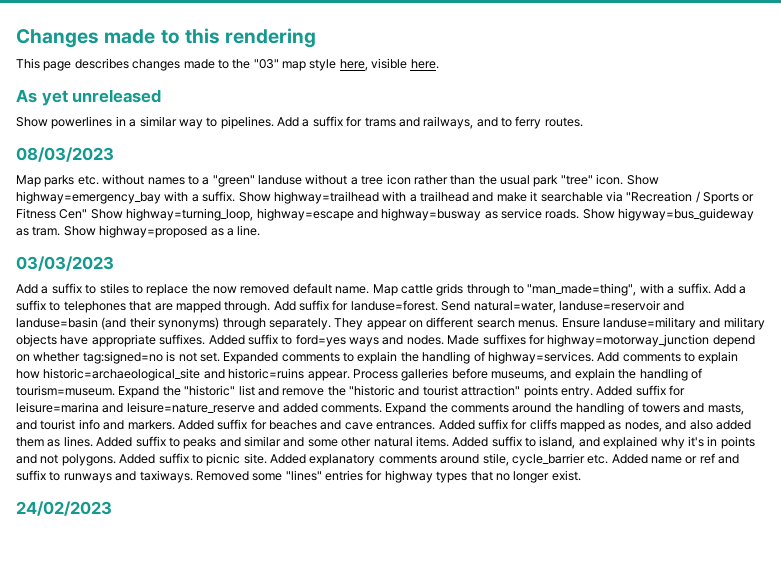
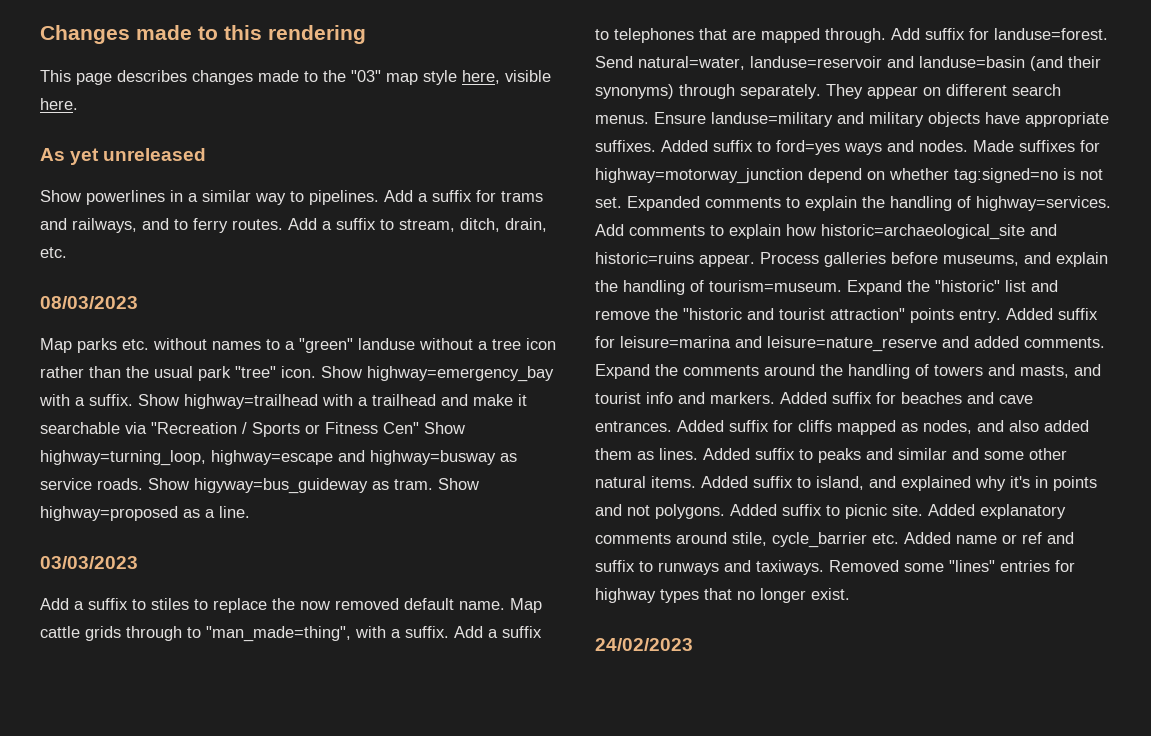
+ Add a suffix to stream, ditch, drain, etc.

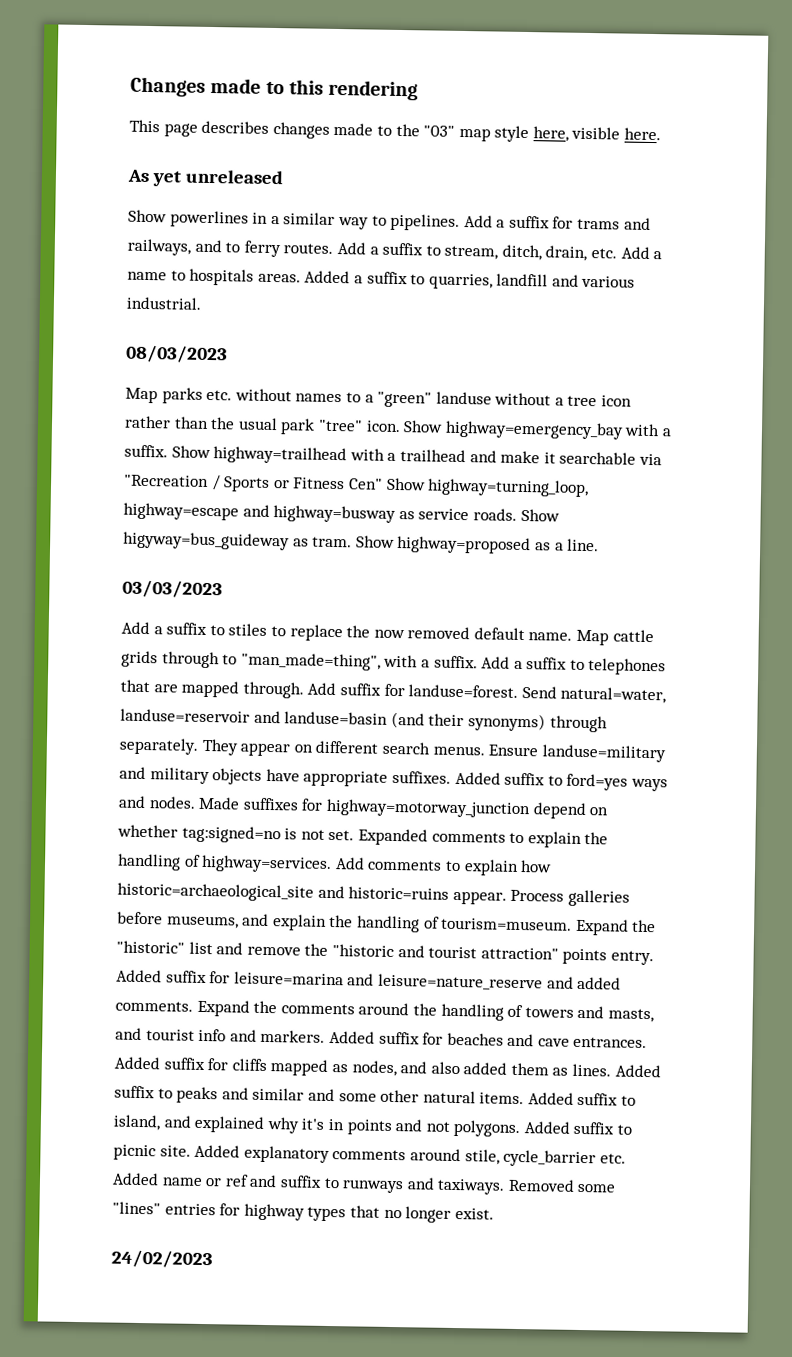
- Add a suffix to stream, ditch, drain, etc.
+ Add a suffix to stream, ditch, drain, etc. Add a name to hospitals areas. Added a suffix to quarries, landfill and various industrial.

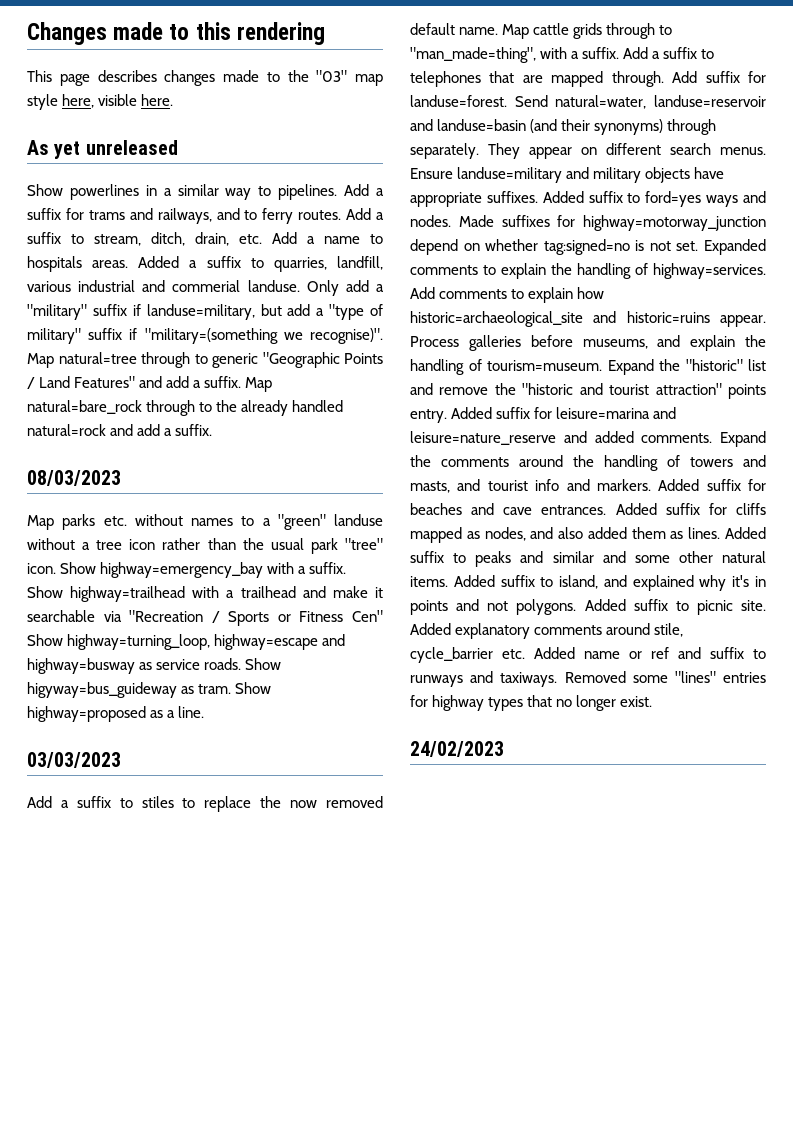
- Added a suffix to quarries, landfill and various industrial.
+ Added a suffix to quarries, landfill, various industrial and commerial landuse. Only add a "military" suffix if landuse=military, but add a "type of military" suffix if "military=(something we recognise)". Map natural=tree through to generic "Geographic Points / Land Features" and add a suffix. Map natural=bare_rock through to the already handled natural=rock and add a suffix.

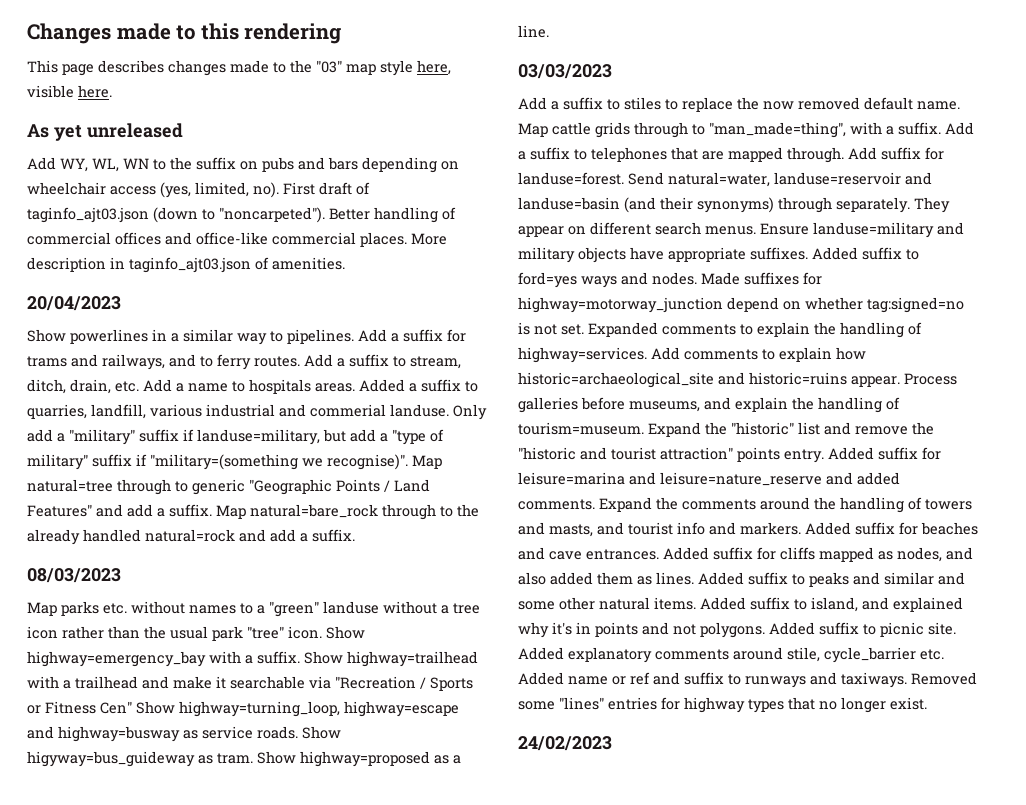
+ Add WY, WL, WN to the suffix on pubs and bars depending on wheelchair access (yes, limited, no). First draft of taginfo_ajt03.json (down to "noncarpeted"). Better handling of commercial offices and office-like commercial places. More description in taginfo_ajt03.json of amenities.
+ 20/04/2023

